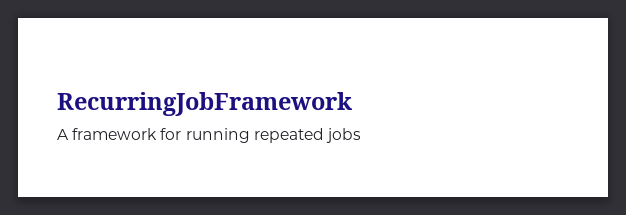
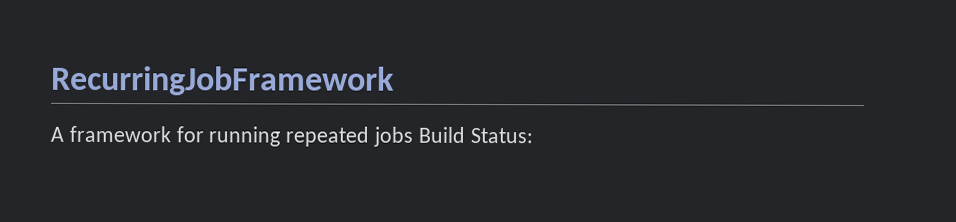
- A framework for running repeated jobs
+ A framework for running repeated jobs Build Status:

